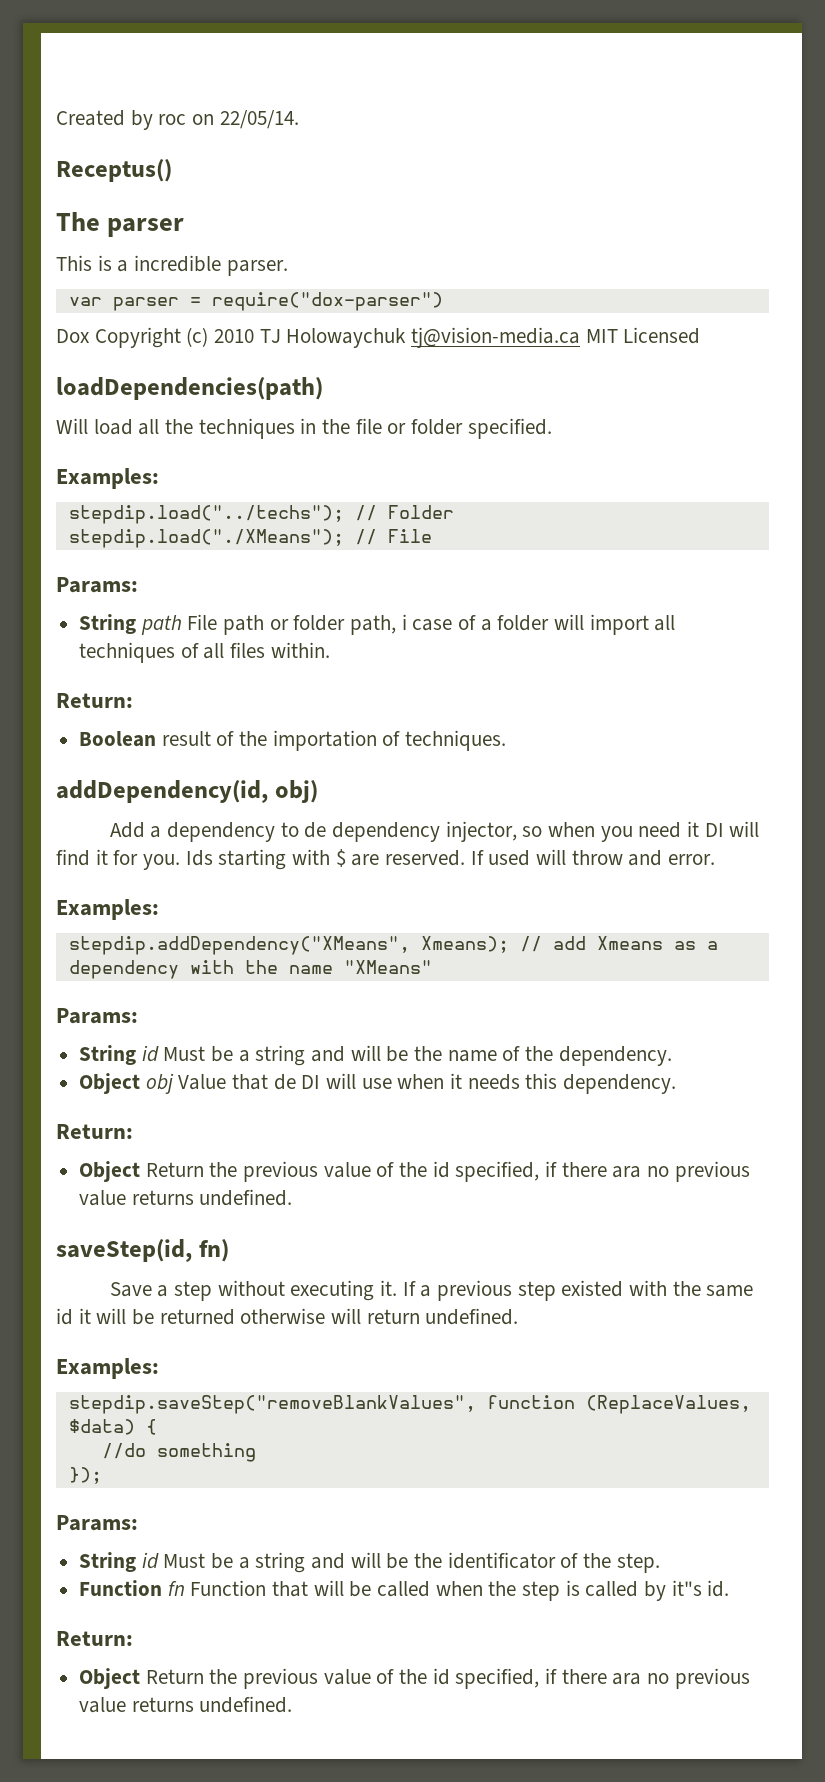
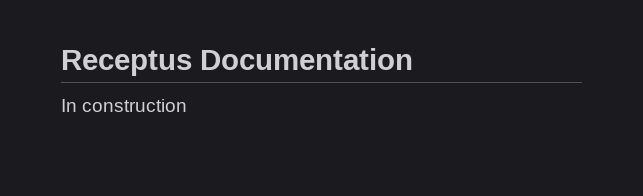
- Created by roc on 22/05/14.
- Receptus()
- The parser
- This is a incredible parser.
- var parser = require("dox-parser")
- Dox Copyright (c) 2010 TJ Holowaychuk tj@vision-media.ca MIT Licensed
- loadDependencies(path)
- Will load all the techniques in the file or folder specified.
- Examples:
- stepdip.load("../techs"); // Folder
- stepdip.load("./XMeans"); // File
- Params:
- String path File path or folder path, i case of a folder will import all techniques of all files within.
- Return:
- Boolean result of the importation of techniques.
- addDependency(id, obj)
- Add a dependency to de dependency injector, so when you need it DI will find it for you. Ids starting with $ are reserved. If used will throw and error.
- Examples:
- stepdip.addDependency("XMeans", Xmeans); // add Xmeans as a dependency with the name "XMeans"
- Params:
- String id Must be a string and will be the name of the dependency.
- Object obj Value that de DI will use when it needs this dependency.
- Return:
- Object Return the previous value of the id specified, if there ara no previous value returns undefined.
- saveStep(id, fn)
- Save a step without executing it. If a previous step existed with the same id it will be returned otherwise will return undefined.
- Examples:
- stepdip.saveStep("removeBlankValues", function (ReplaceValues, $data) {
- //do something
- });
- Params:
- String id Must be a string and will be the identificator of the step.
- Function fn Function that will be called when the step is called by it"s id.
- Return:
- Object Return the previous value of the id specified, if there ara no previous value returns undefined.
+ Receptus Documentation
+ In construction

